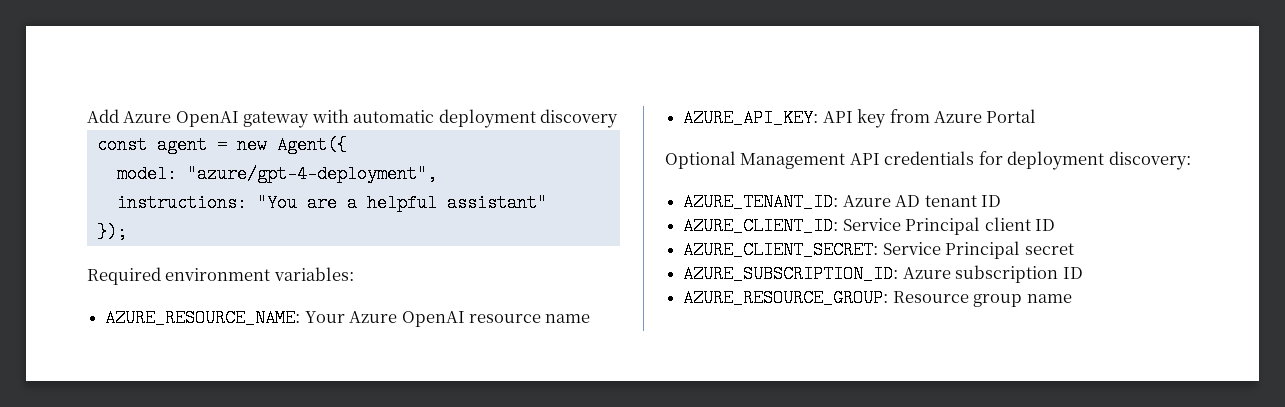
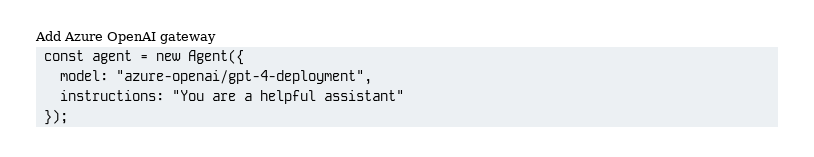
- Add Azure OpenAI gateway with automatic deployment discovery
+ Add Azure OpenAI gateway
- model: "azure/gpt-4-deployment",
+ model: "azure-openai/gpt-4-deployment",
- Required environment variables:
- AZURE_RESOURCE_NAME: Your Azure OpenAI resource name
- AZURE_API_KEY: API key from Azure Portal
- Optional Management API credentials for deployment discovery:
- AZURE_TENANT_ID: Azure AD tenant ID
- AZURE_CLIENT_ID: Service Principal client ID
- AZURE_CLIENT_SECRET: Service Principal secret
- AZURE_SUBSCRIPTION_ID: Azure subscription ID
- AZURE_RESOURCE_GROUP: Resource group name

